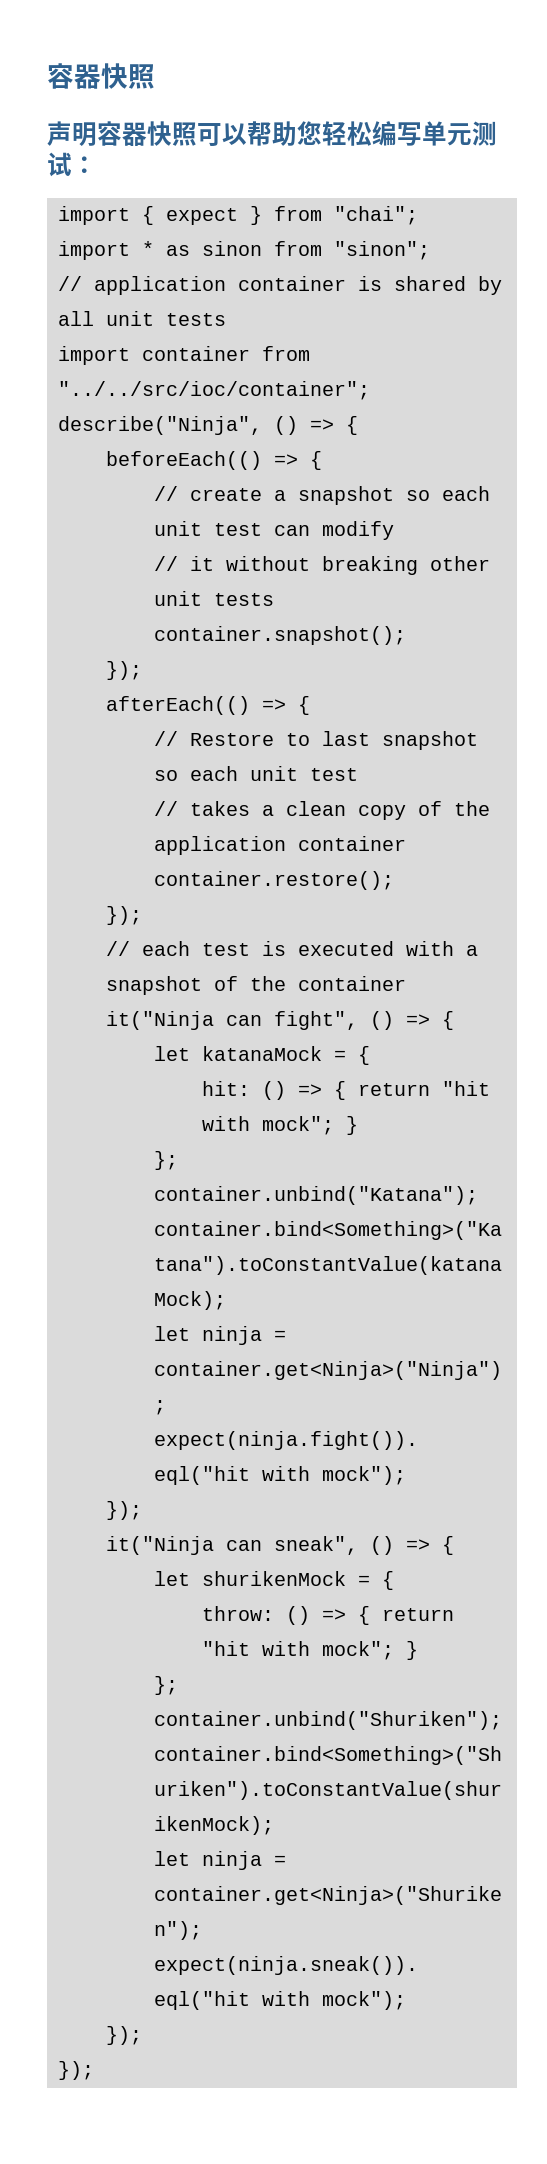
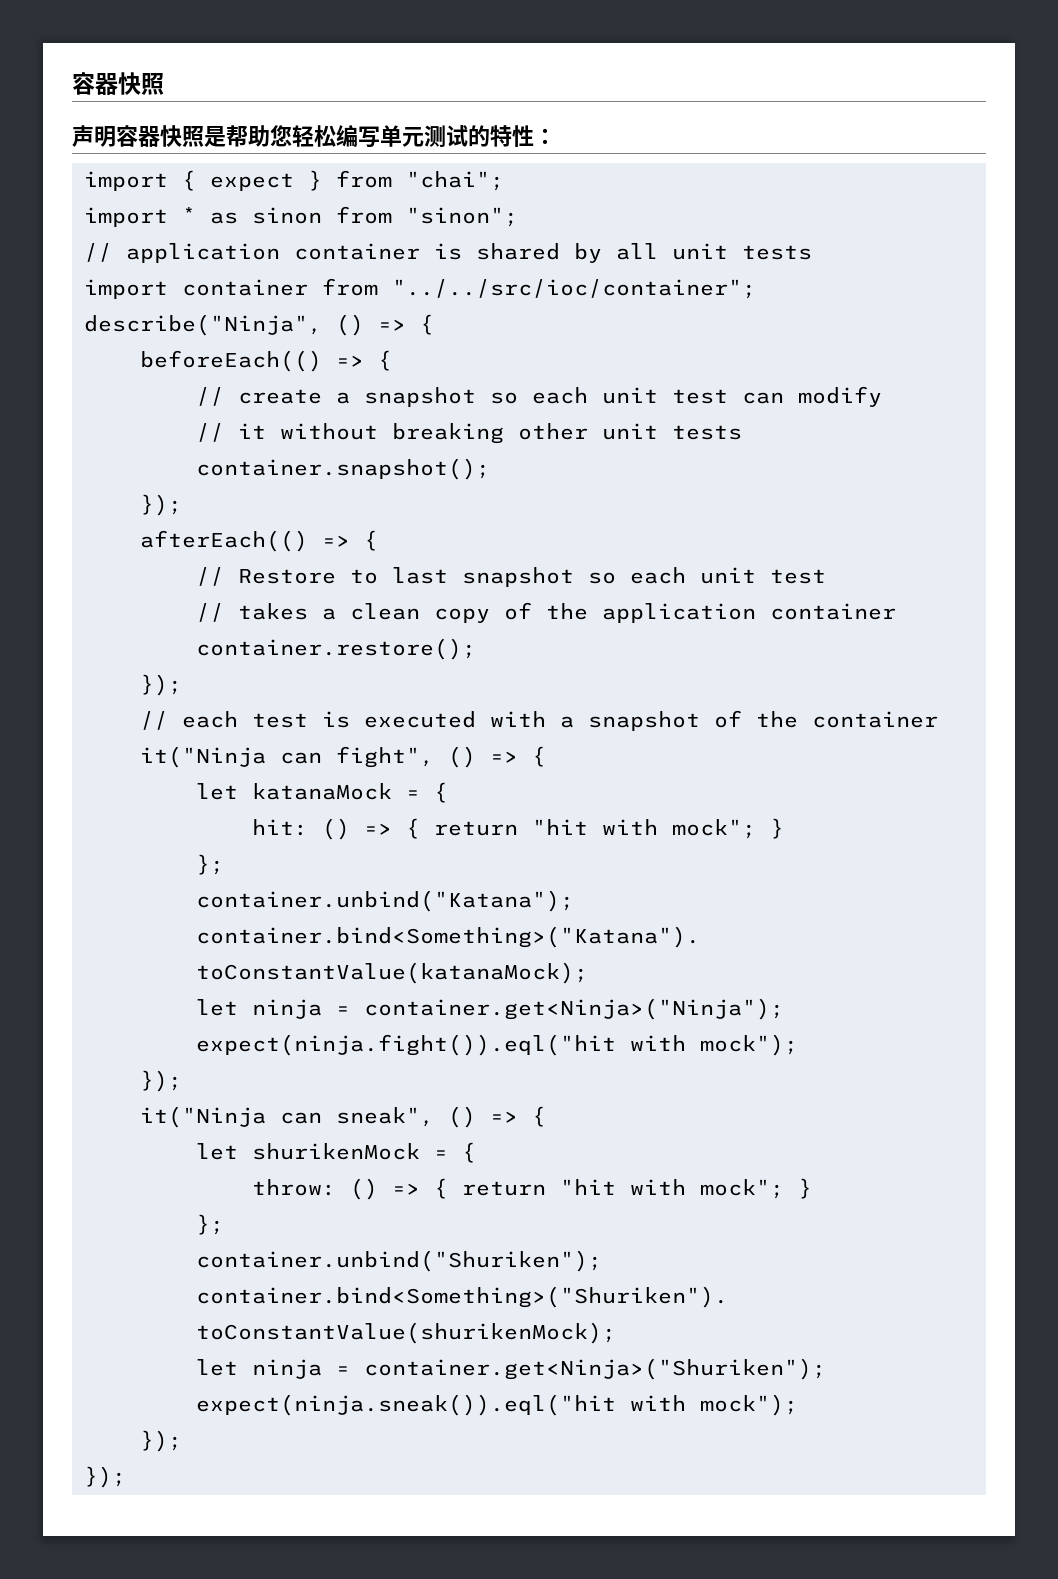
- 声明容器快照可以帮助您轻松编写单元测试：
+ 声明容器快照是帮助您轻松编写单元测试的特性：

